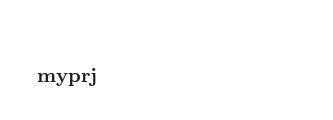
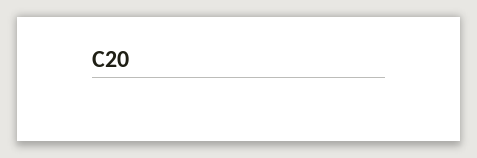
- myprj
+ C20

